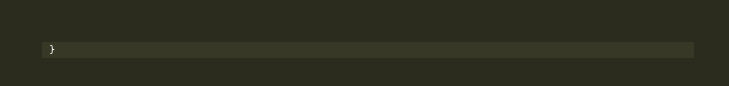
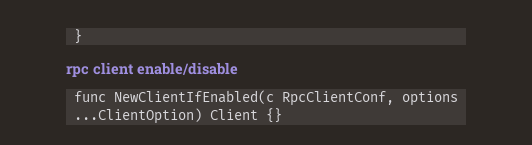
+ rpc client enable/disable
+ func NewClientIfEnabled(c RpcClientConf, options ...ClientOption) Client {}

